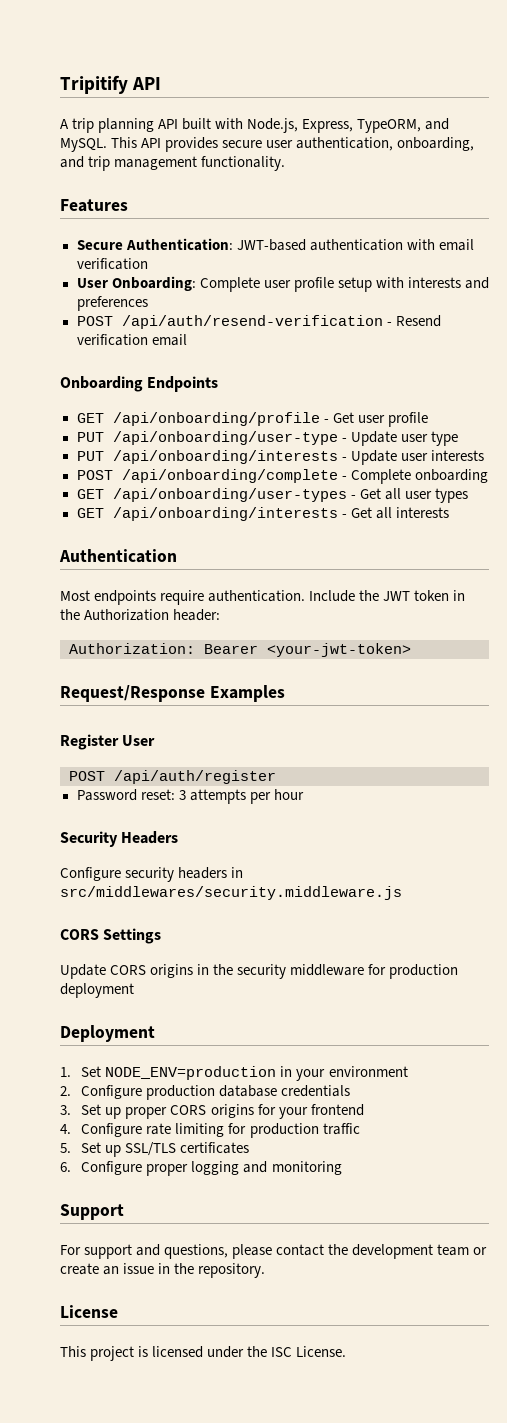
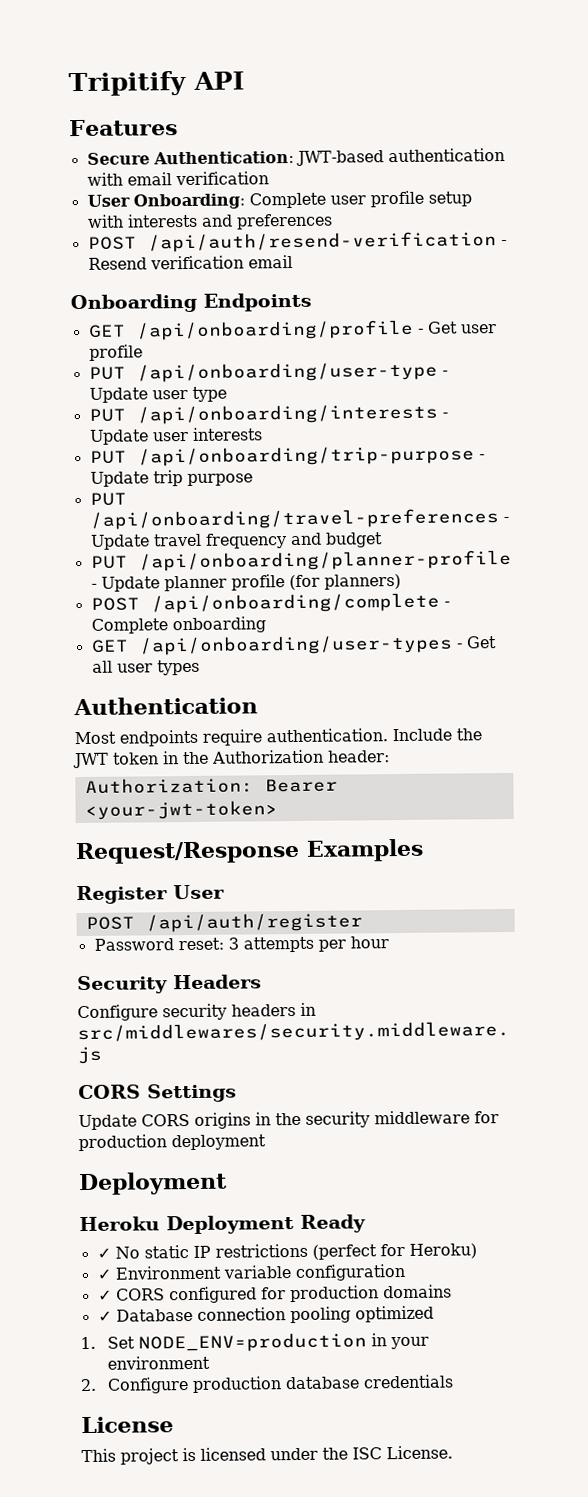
- A trip planning API built with Node.js, Express, TypeORM, and MySQL. This API provides secure user authentication, onboarding, and trip management functionality.
+ PUT /api/onboarding/trip-purpose - Update trip purpose
+ PUT /api/onboarding/travel-preferences - Update travel frequency and budget
+ PUT /api/onboarding/planner-profile - Update planner profile (for planners)
- GET /api/onboarding/interests - Get all interests
+ Heroku Deployment Ready
+ ✓ No static IP restrictions (perfect for Heroku)
+ ✓ Environment variable configuration
+ ✓ CORS configured for production domains
+ ✓ Database connection pooling optimized
- 3. Set up proper CORS origins for your frontend
- 4. Configure rate limiting for production traffic
- 5. Set up SSL/TLS certificates
- 6. Configure proper logging and monitoring
- Support
- For support and questions, please contact the development team or create an issue in the repository.

